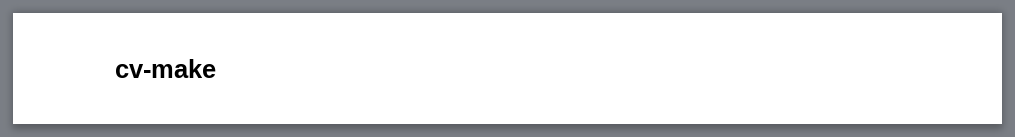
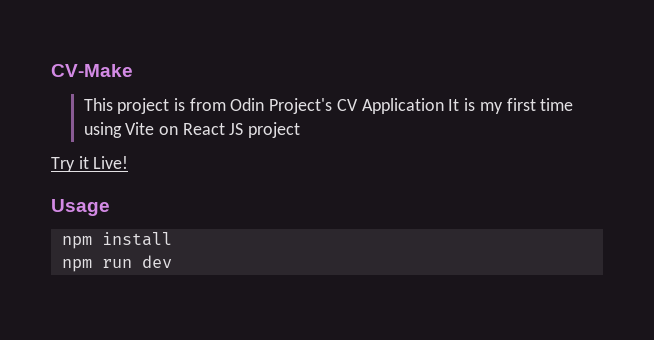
- cv-make
+ CV-Make
+ This project is from Odin Project's CV Application It is my first time using Vite on React JS project
+ Try it Live!
+ Usage
+ npm install
+ npm run dev

